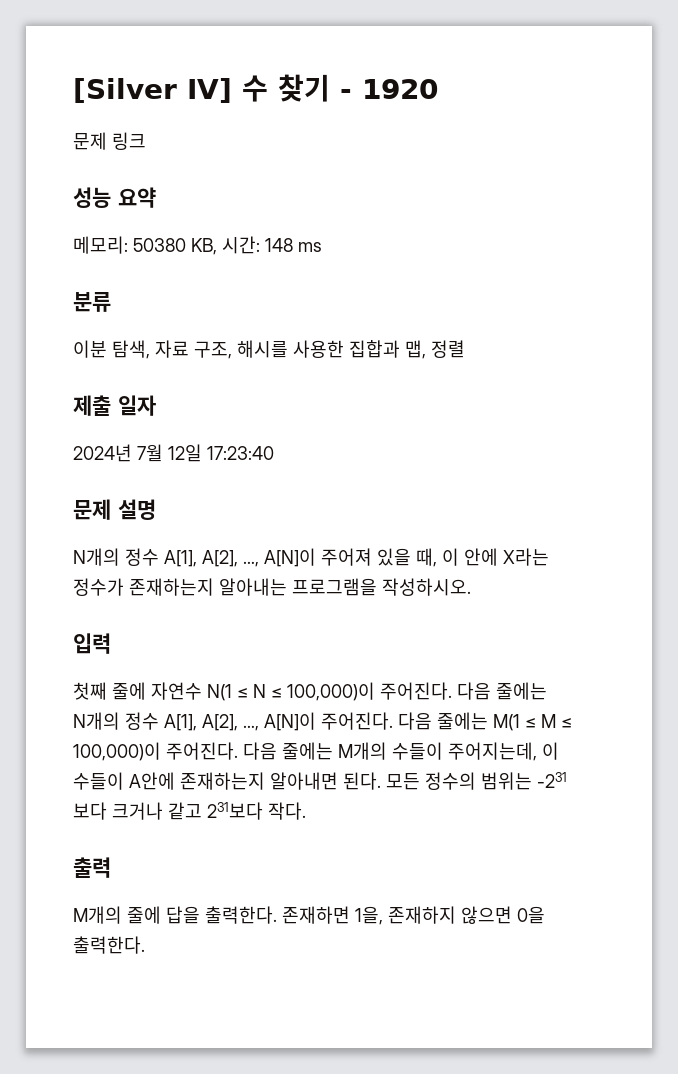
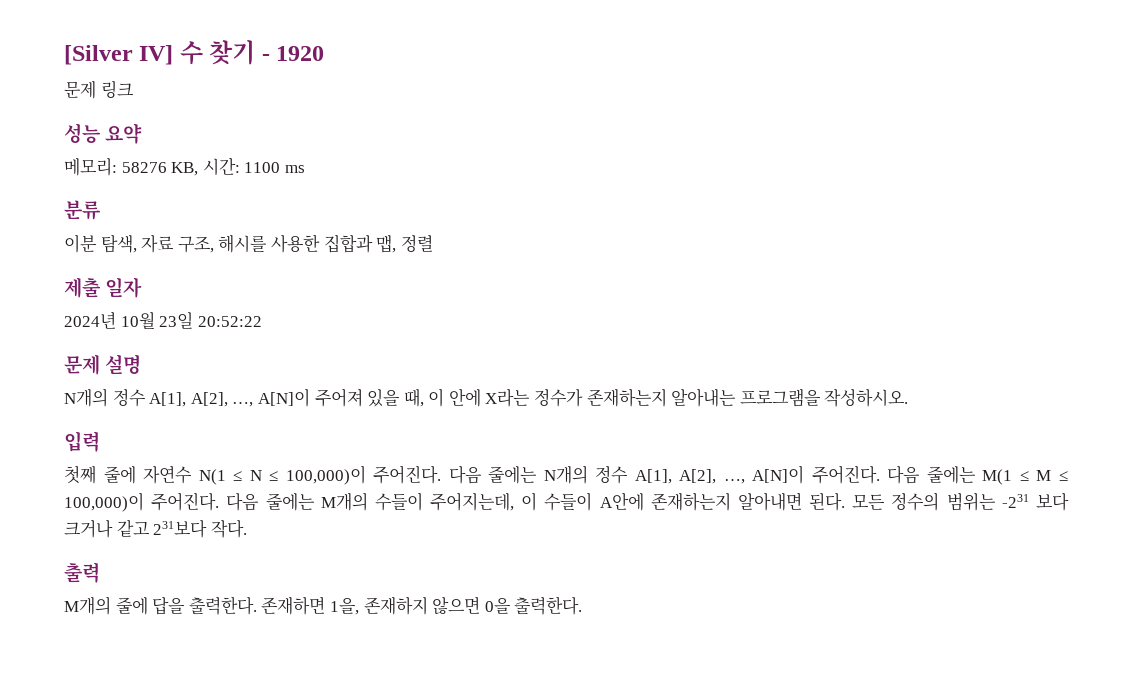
- 메모리: 50380 KB, 시간: 148 ms
+ 메모리: 58276 KB, 시간: 1100 ms
- 2024년 7월 12일 17:23:40
+ 2024년 10월 23일 20:52:22

